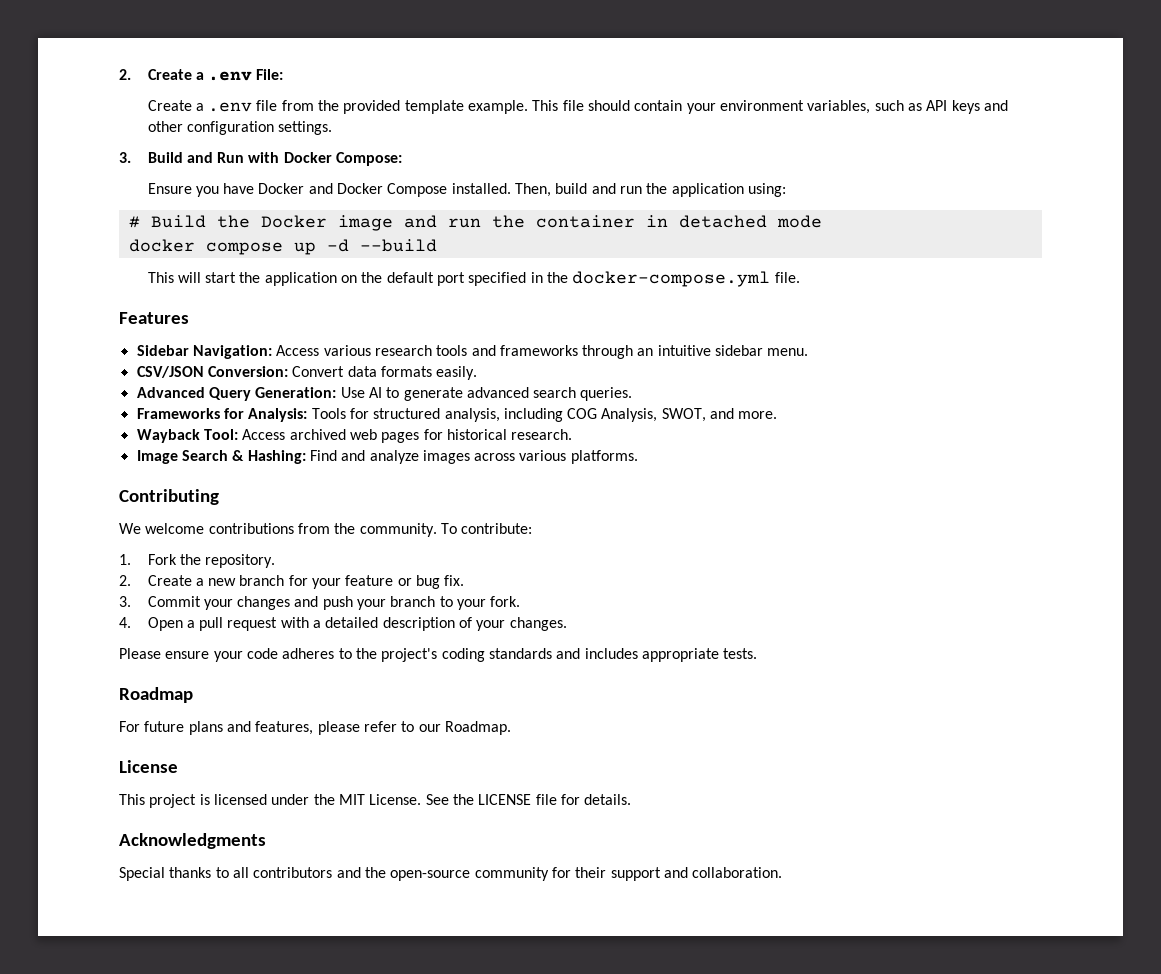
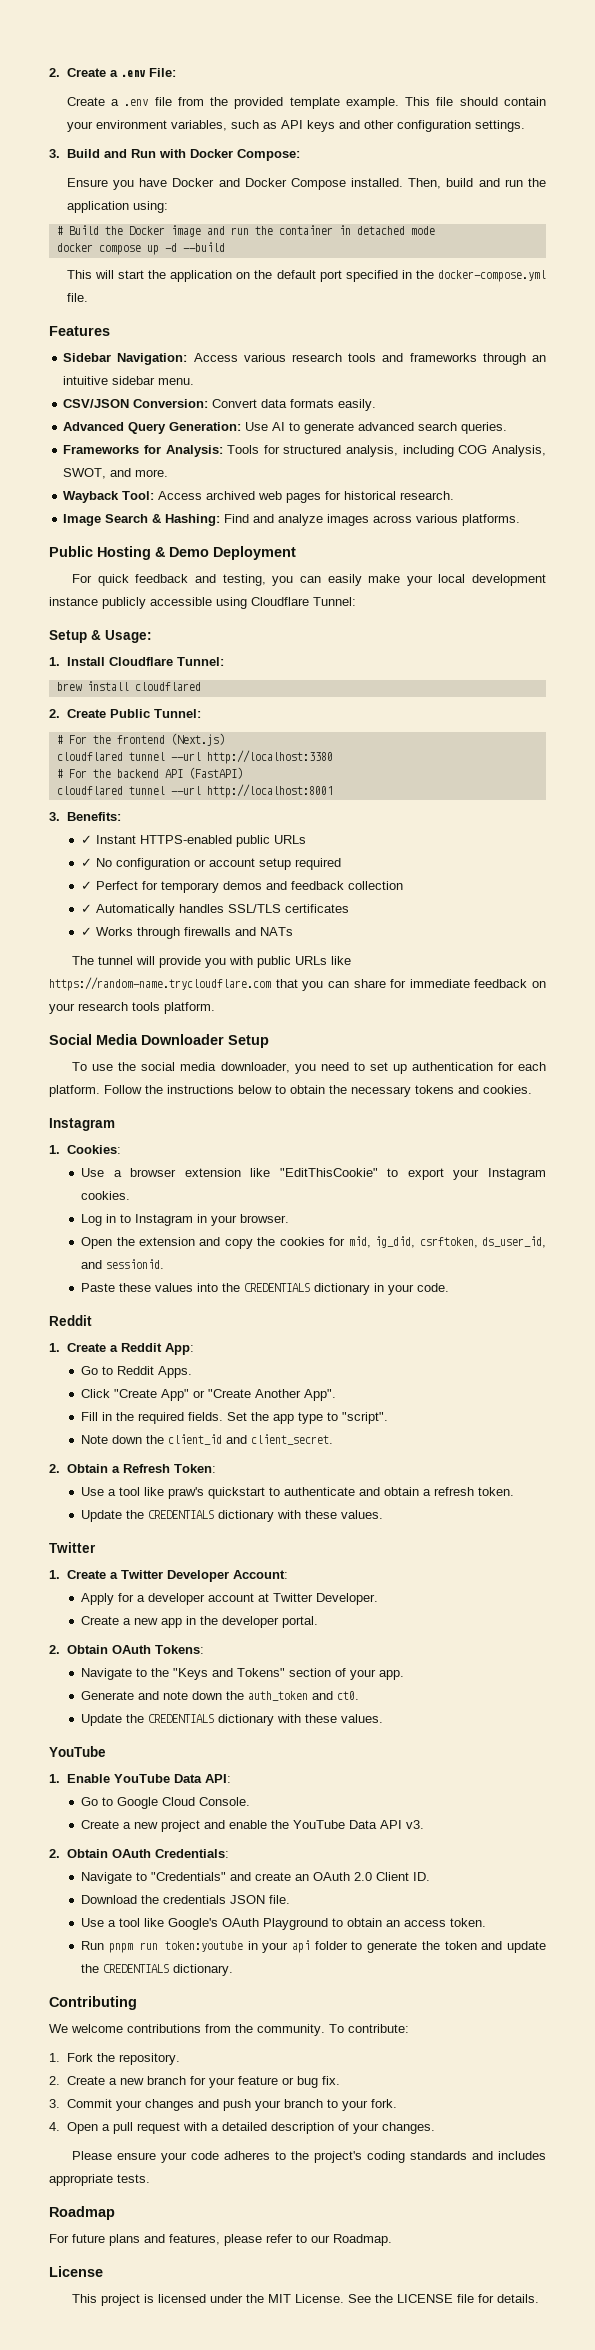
+ Public Hosting & Demo Deployment
+ For quick feedback and testing, you can easily make your local development instance publicly accessible using Cloudflare Tunnel:
+ Setup & Usage:
+ 1. Install Cloudflare Tunnel:
+ brew install cloudflared
+ 2. Create Public Tunnel:
+ # For the frontend (Next.js)
+ cloudflared tunnel --url http://localhost:3380
+ # For the backend API (FastAPI)
+ cloudflared tunnel --url http://localhost:8001
+ 3. Benefits:
+ ✓ Instant HTTPS-enabled public URLs
+ ✓ No configuration or account setup required
+ ✓ Perfect for temporary demos and feedback collection
+ ✓ Automatically handles SSL/TLS certificates
+ ✓ Works through firewalls and NATs
+ The tunnel will provide you with public URLs like https://random-name.trycloudflare.com that you can share for immediate feedback on your research tools platform.
+ Social Media Downloader Setup
+ To use the social media downloader, you need to set up authentication for each platform. Follow the instructions below to obtain the necessary tokens and cookies.
+ Instagram
+ 1. Cookies:
+ Use a browser extension like "EditThisCookie" to export your Instagram cookies.
+ Log in to Instagram in your browser.
+ Open the extension and copy the cookies for mid, ig_did, csrftoken, ds_user_id, and sessionid.
+ Paste these values into the CREDENTIALS dictionary in your code.
+ Reddit
+ 1. Create a Reddit App:
+ Go to Reddit Apps.
+ Click "Create App" or "Create Another App".
+ Fill in the required fields. Set the app type to "script".
+ Note down the client_id and client_secret.
+ 2. Obtain a Refresh Token:
+ Use a tool like praw's quickstart to authenticate and obtain a refresh token.
+ Update the CREDENTIALS dictionary with these values.
+ Twitter
+ 1. Create a Twitter Developer Account:
+ Apply for a developer account at Twitter Developer.
+ Create a new app in the developer portal.
+ 2. Obtain OAuth Tokens:
+ Navigate to the "Keys and Tokens" section of your app.
+ Generate and note down the auth_token and ct0.
+ Update the CREDENTIALS dictionary with these values.
+ YouTube
+ 1. Enable YouTube Data API:
+ Go to Google Cloud Console.
+ Create a new project and enable the YouTube Data API v3.
+ 2. Obtain OAuth Credentials:
+ Navigate to "Credentials" and create an OAuth 2.0 Client ID.
+ Download the credentials JSON file.
+ Use a tool like Google's OAuth Playground to obtain an access token.
+ Run pnpm run token:youtube in your api folder to generate the token and update the CREDENTIALS dictionary.
- Acknowledgments
- Special thanks to all contributors and the open-source community for their support and collaboration.

